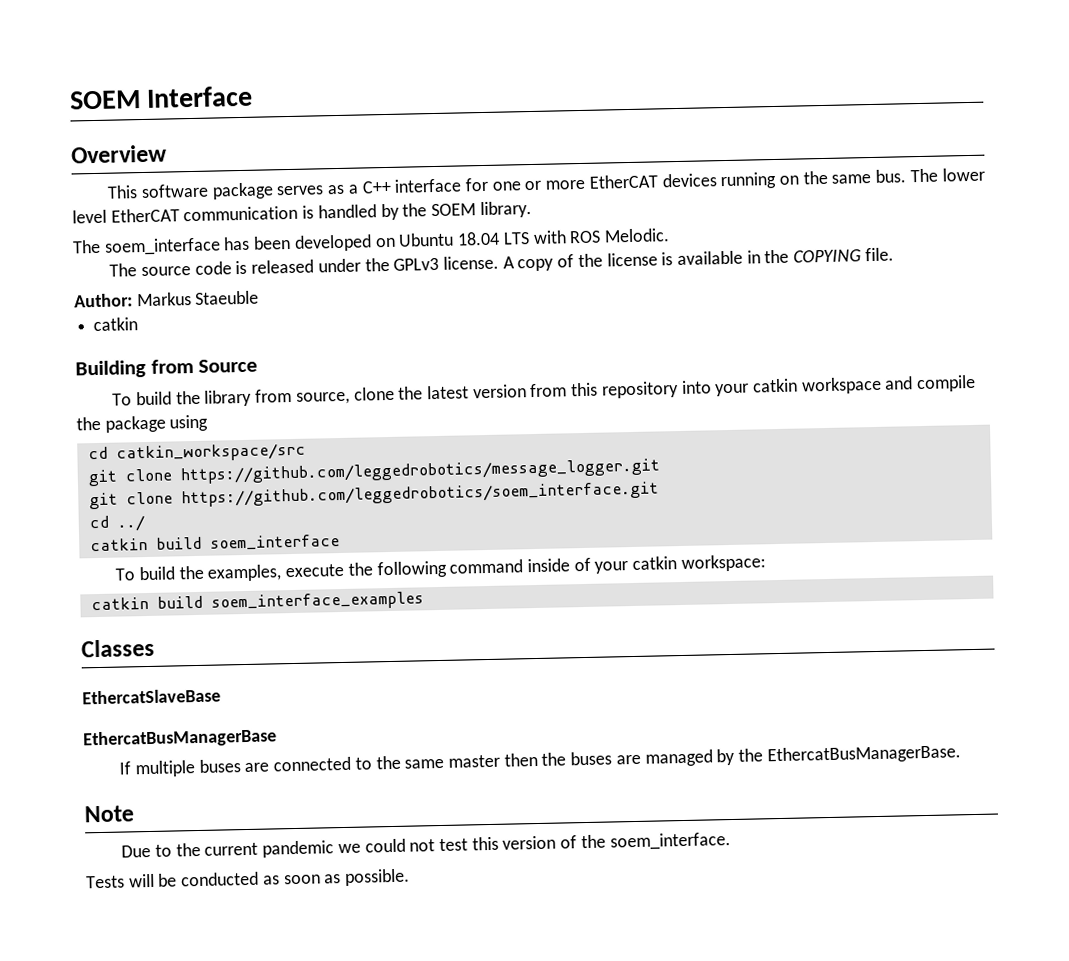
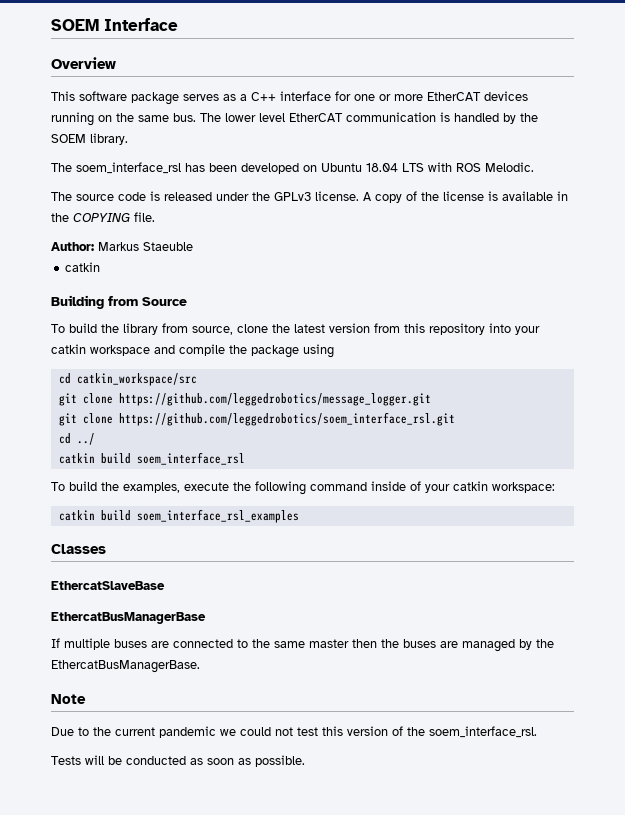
- The soem_interface has been developed on Ubuntu 18.04 LTS with ROS Melodic.
+ The soem_interface_rsl has been developed on Ubuntu 18.04 LTS with ROS Melodic.
- git clone https://github.com/leggedrobotics/soem_interface.git
+ git clone https://github.com/leggedrobotics/soem_interface_rsl.git
- catkin build soem_interface
+ catkin build soem_interface_rsl
- catkin build soem_interface_examples
+ catkin build soem_interface_rsl_examples
- Due to the current pandemic we could not test this version of the soem_interface.
+ Due to the current pandemic we could not test this version of the soem_interface_rsl.

